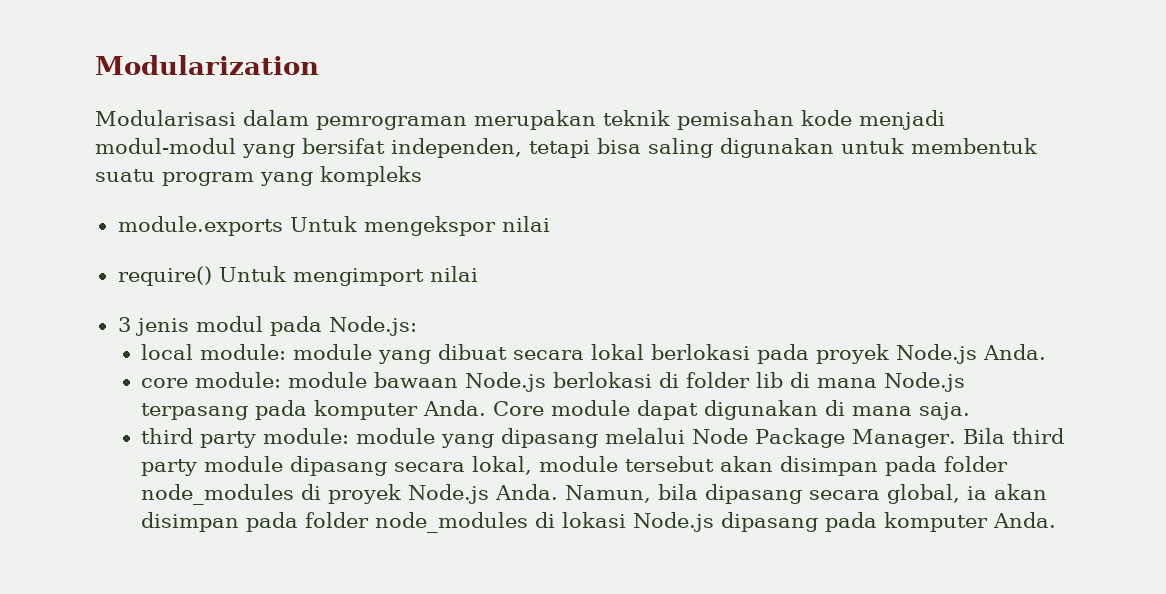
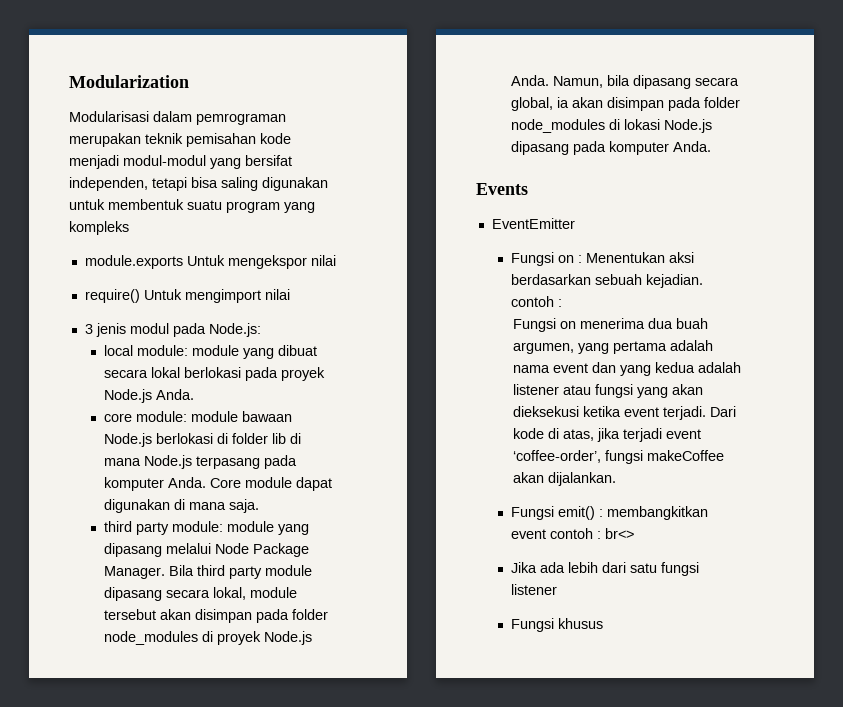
+ Events
+ EventEmitter
+ Fungsi on : Menentukan aksi berdasarkan sebuah kejadian. contoh :
+ Fungsi on menerima dua buah argumen, yang pertama adalah nama event dan yang kedua adalah listener atau fungsi yang akan dieksekusi ketika event terjadi. Dari kode di atas, jika terjadi event ‘coffee-order’, fungsi makeCoffee akan dijalankan.
+ Fungsi emit() : membangkitkan event contoh : br<>
+ Jika ada lebih dari satu fungsi listener
+ Fungsi khusus

